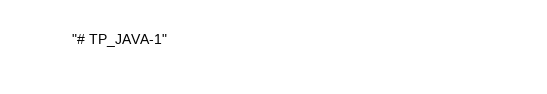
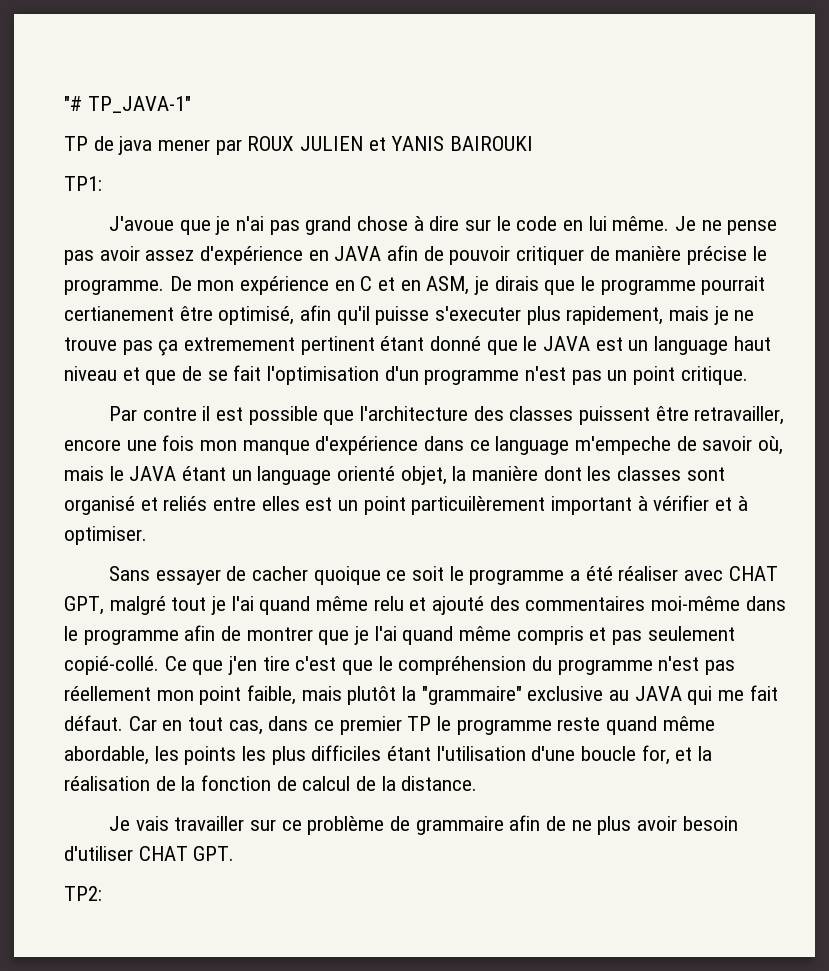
+ TP de java mener par ROUX JULIEN et YANIS BAIROUKI
+ TP1:
+ J'avoue que je n'ai pas grand chose à dire sur le code en lui même. Je ne pense pas avoir assez d'expérience en JAVA afin de pouvoir critiquer de manière précise le programme. De mon expérience en C et en ASM, je dirais que le programme pourrait certianement être optimisé, afin qu'il puisse s'executer plus rapidement, mais je ne trouve pas ça extremement pertinent étant donné que le JAVA est un language haut niveau et que de se fait l'optimisation d'un programme n'est pas un point critique.
+ Par contre il est possible que l'architecture des classes puissent être retravailler, encore une fois mon manque d'expérience dans ce language m'empeche de savoir où, mais le JAVA étant un language orienté objet, la manière dont les classes sont organisé et reliés entre elles est un point particuilèrement important à vérifier et à optimiser.
+ Sans essayer de cacher quoique ce soit le programme a été réaliser avec CHAT GPT, malgré tout je l'ai quand même relu et ajouté des commentaires moi-même dans le programme afin de montrer que je l'ai quand même compris et pas seulement copié-collé. Ce que j'en tire c'est que le compréhension du programme n'est pas réellement mon point faible, mais plutôt la "grammaire" exclusive au JAVA qui me fait défaut. Car en tout cas, dans ce premier TP le programme reste quand même abordable, les points les plus difficiles étant l'utilisation d'une boucle for, et la réalisation de la fonction de calcul de la distance.
+ Je vais travailler sur ce problème de grammaire afin de ne plus avoir besoin d'utiliser CHAT GPT.
+ TP2:

